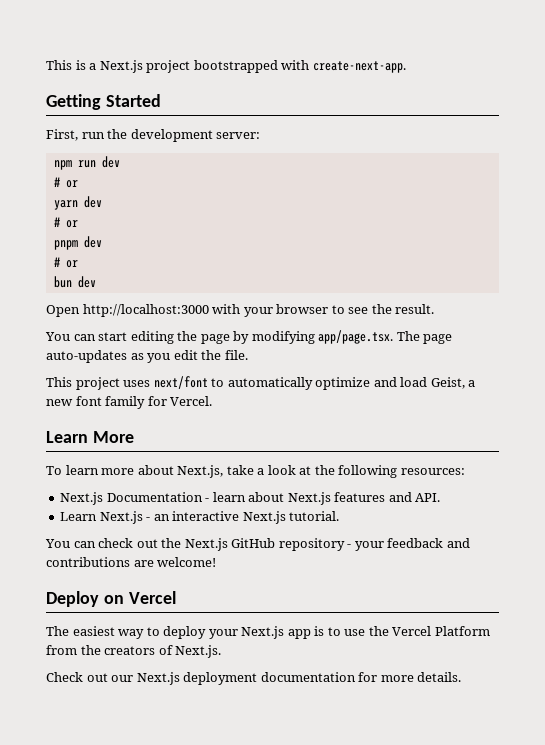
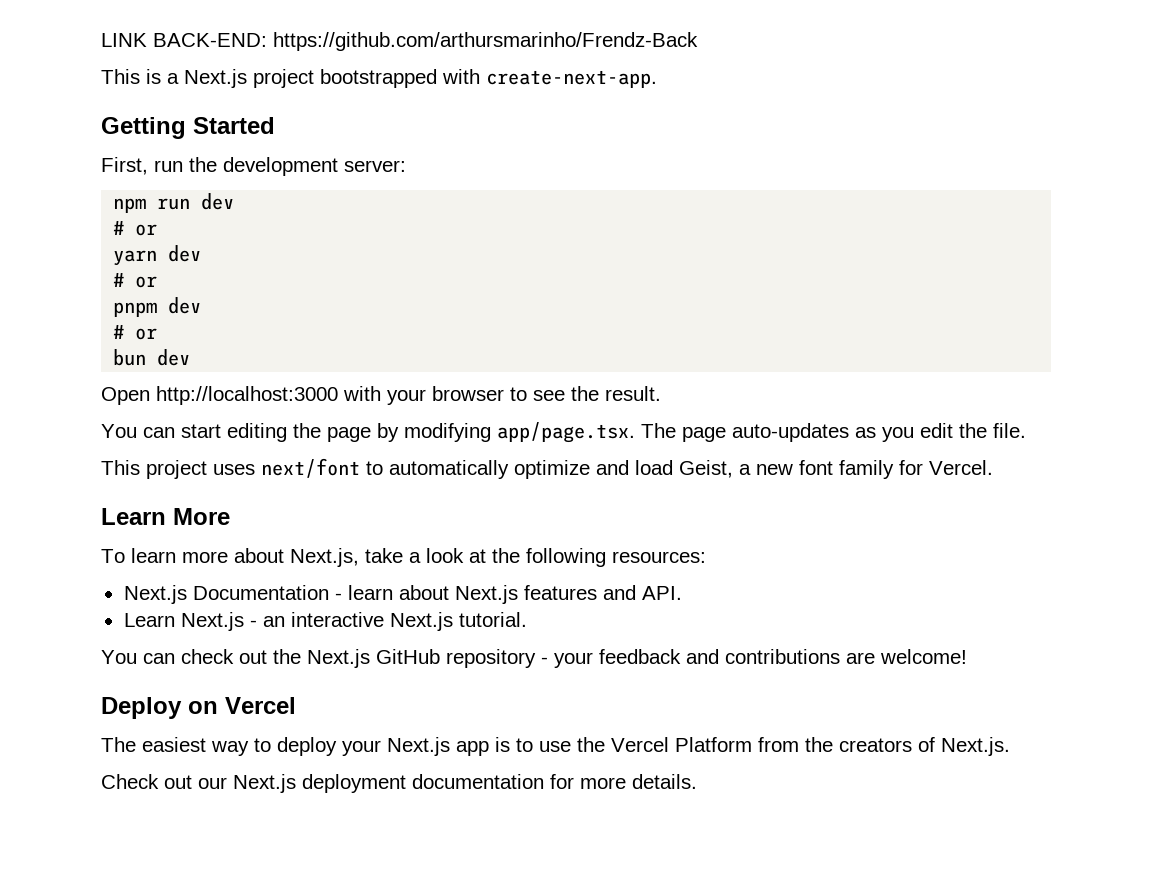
+ LINK BACK-END: https://github.com/arthursmarinho/Frendz-Back

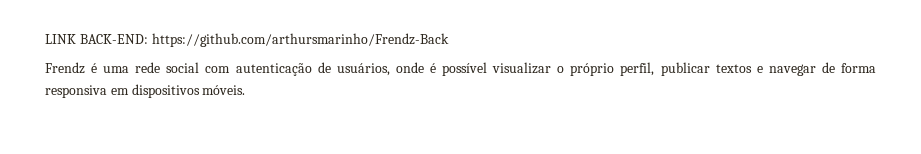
- This is a Next.js project bootstrapped with create-next-app.
- Getting Started
- First, run the development server:
- npm run dev
- # or
- yarn dev
- # or
- pnpm dev
- # or
- bun dev
- Open http://localhost:3000 with your browser to see the result.
- You can start editing the page by modifying app/page.tsx. The page auto-updates as you edit the file.
- This project uses next/font to automatically optimize and load Geist, a new font family for Vercel.
- Learn More
- To learn more about Next.js, take a look at the following resources:
- Next.js Documentation - learn about Next.js features and API.
- Learn Next.js - an interactive Next.js tutorial.
- You can check out the Next.js GitHub repository - your feedback and contributions are welcome!
- Deploy on Vercel
- The easiest way to deploy your Next.js app is to use the Vercel Platform from the creators of Next.js.
- Check out our Next.js deployment documentation for more details.
+ Frendz é uma rede social com autenticação de usuários, onde é possível visualizar o próprio perfil, publicar textos e navegar de forma responsiva em dispositivos móveis.

